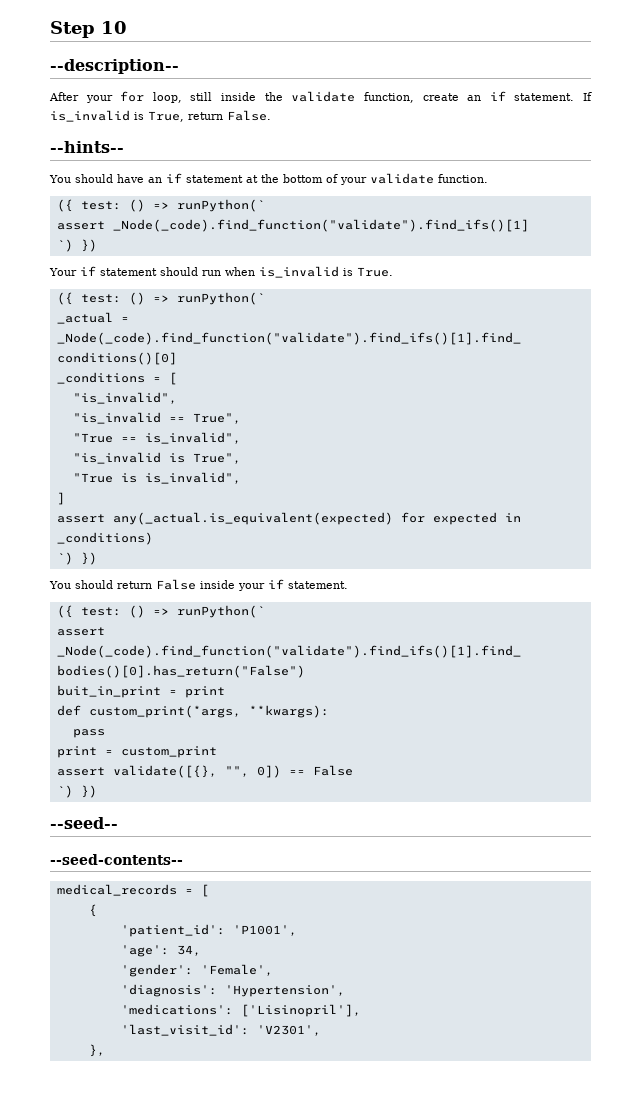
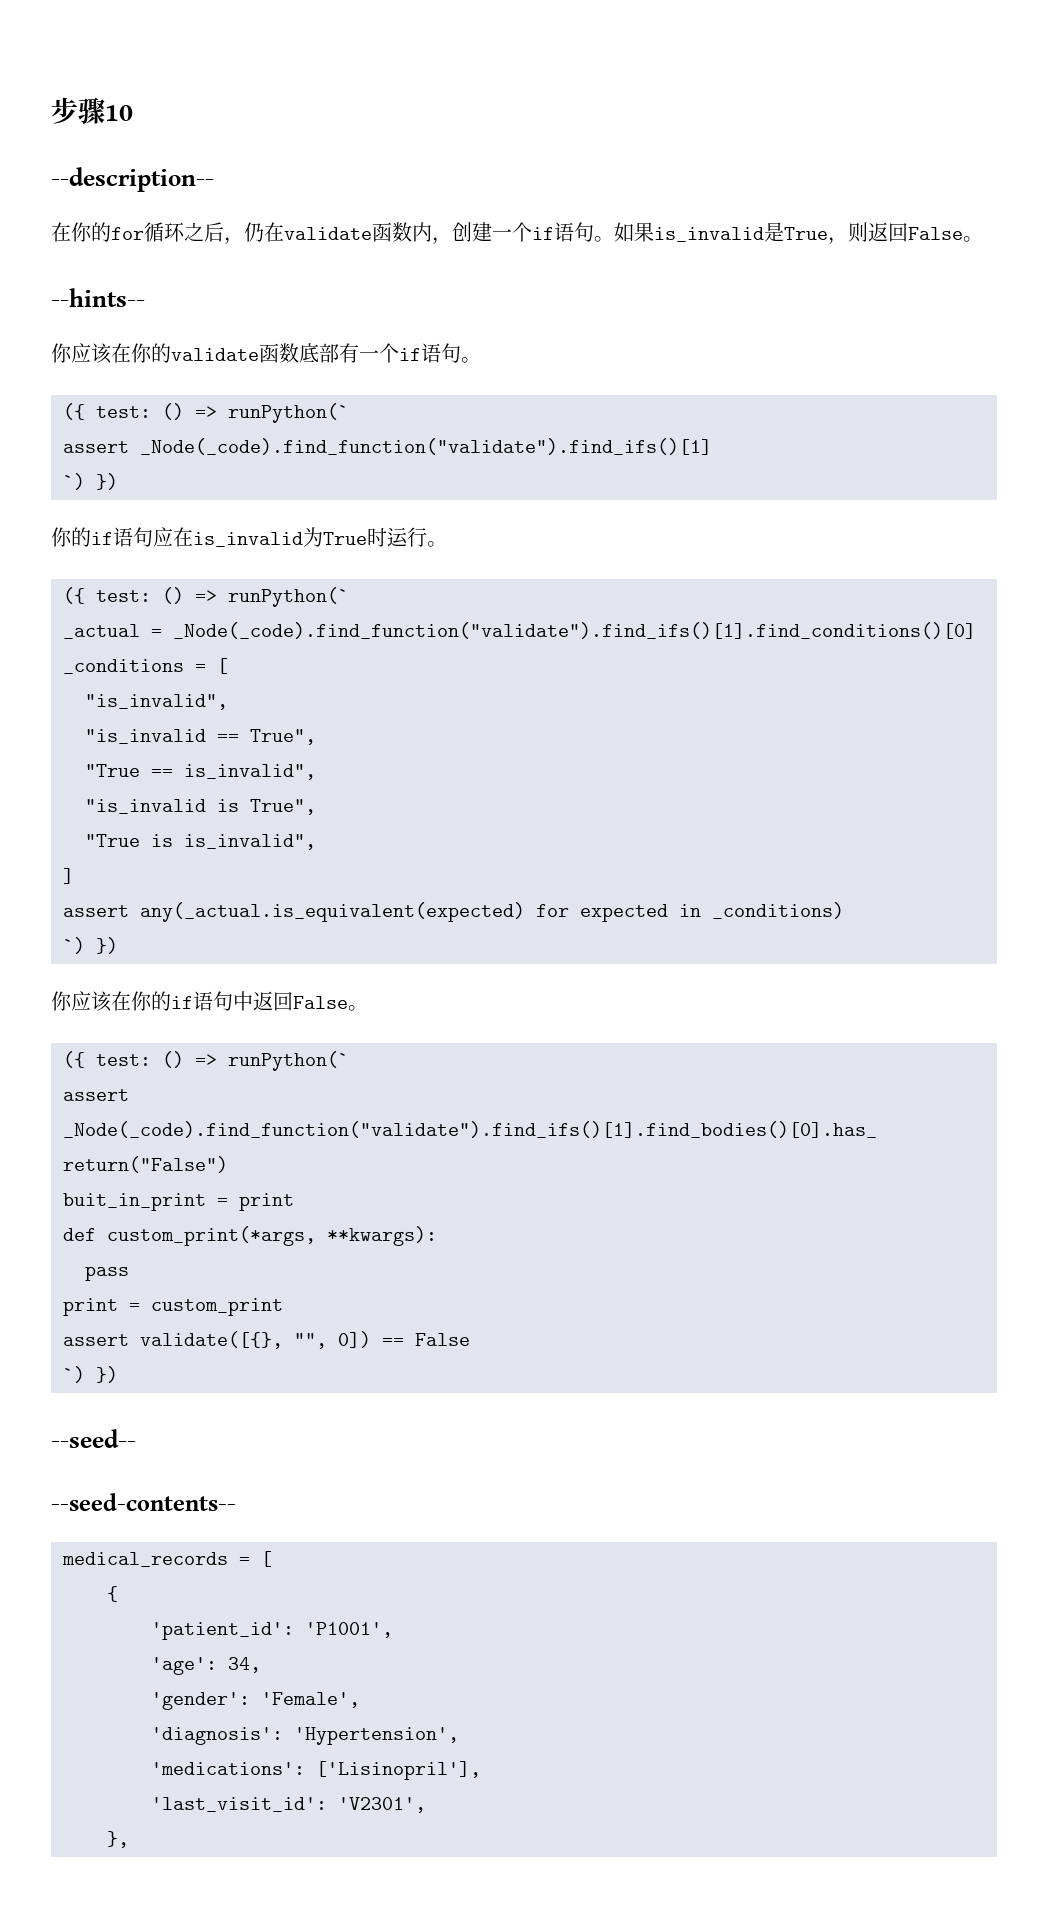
- Step 10
+ 步骤10
- After your for loop, still inside the validate function, create an if statement. If is_invalid is True, return False.
+ 在你的for循环之后，仍在validate函数内，创建一个if语句。如果is_invalid是True，则返回False。
  --hints--
- You should have an if statement at the bottom of your validate function.
+ 你应该在你的validate函数底部有一个if语句。
- Your if statement should run when is_invalid is True.
+ 你的if语句应在is_invalid为True时运行。
- You should return False inside your if statement.
+ 你应该在你的if语句中返回False。

